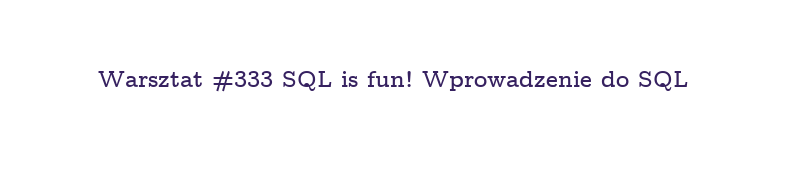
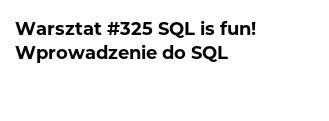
- Warsztat #333 SQL is fun!
+ Warsztat #325 SQL is fun!

